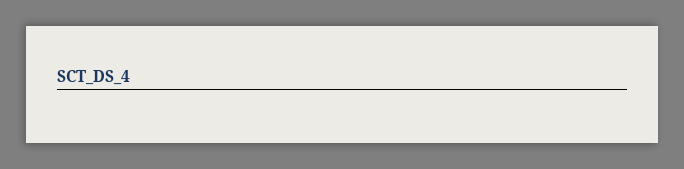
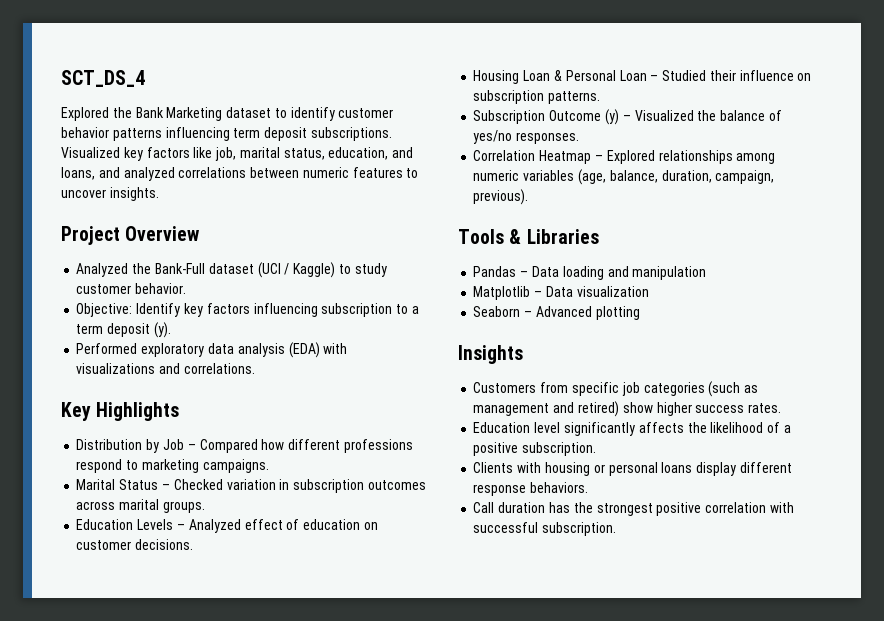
+ Explored the Bank Marketing dataset to identify customer behavior patterns influencing term deposit subscriptions. Visualized key factors like job, marital status, education, and loans, and analyzed correlations between numeric features to uncover insights.
+ Project Overview
+ Analyzed the Bank-Full dataset (UCI / Kaggle) to study customer behavior.
+ Objective: Identify key factors influencing subscription to a term deposit (y).
+ Performed exploratory data analysis (EDA) with visualizations and correlations.
+ Key Highlights
+ Distribution by Job – Compared how different professions respond to marketing campaigns.
+ Marital Status – Checked variation in subscription outcomes across marital groups.
+ Education Levels – Analyzed effect of education on customer decisions.
+ Housing Loan & Personal Loan – Studied their influence on subscription patterns.
+ Subscription Outcome (y) – Visualized the balance of yes/no responses.
+ Correlation Heatmap – Explored relationships among numeric variables (age, balance, duration, campaign, previous).
+ Tools & Libraries
+ Pandas – Data loading and manipulation
+ Matplotlib – Data visualization
+ Seaborn – Advanced plotting
+ Insights
+ Customers from specific job categories (such as management and retired) show higher success rates.
+ Education level significantly affects the likelihood of a positive subscription.
+ Clients with housing or personal loans display different response behaviors.
+ Call duration has the strongest positive correlation with successful subscription.

